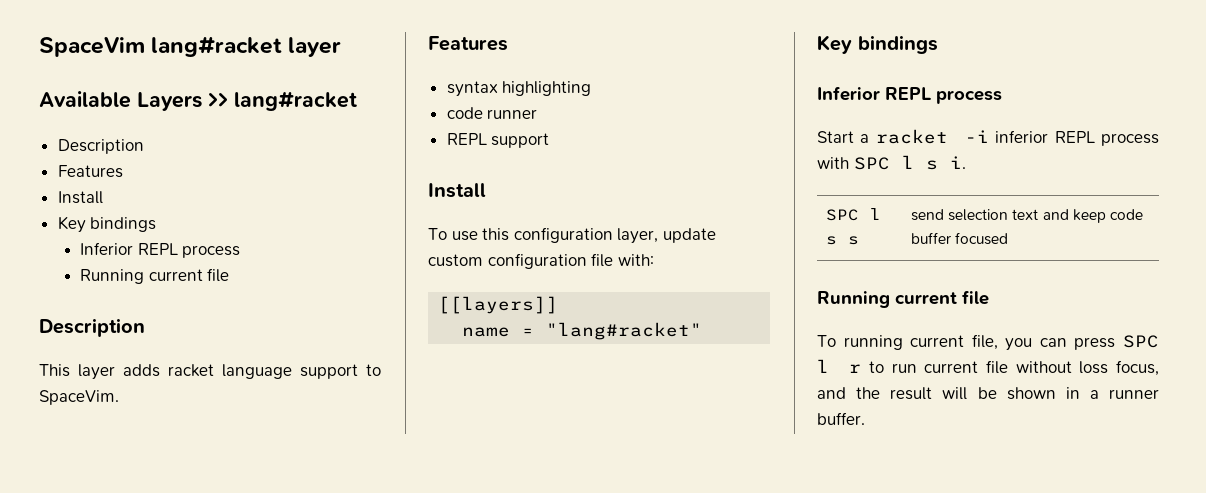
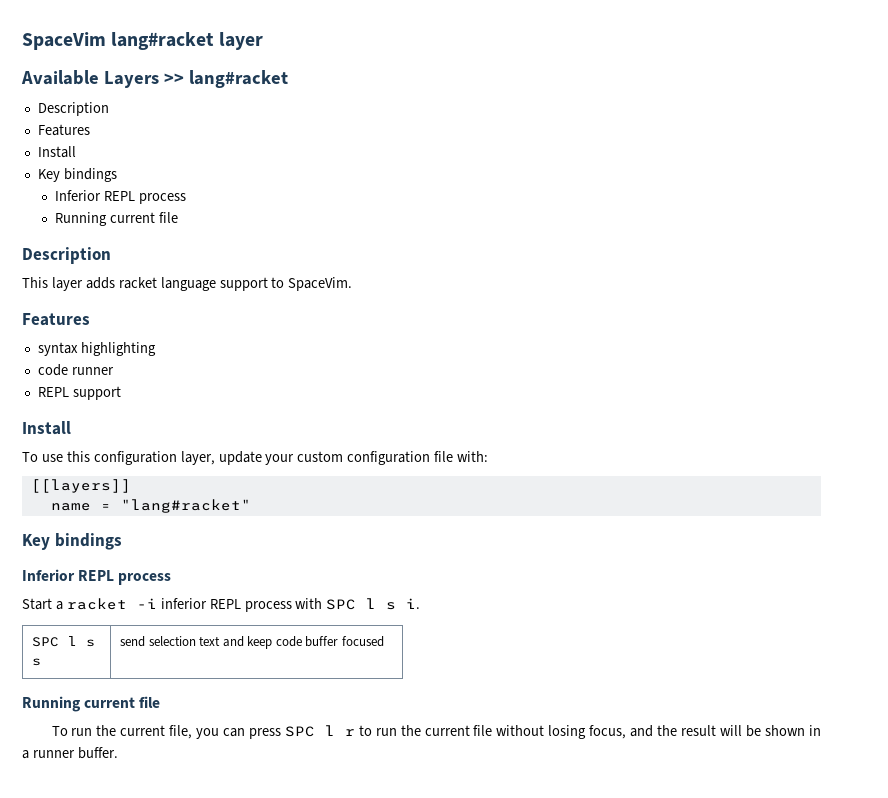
- To use this configuration layer, update custom configuration file with:
+ To use this configuration layer, update your custom configuration file with:
- To running current file, you can press SPC l r to run current file without loss focus, and the result will be shown in a runner buffer.
+ To run the current file, you can press SPC l r to run the current file without losing focus, and the result will be shown in a runner buffer.

